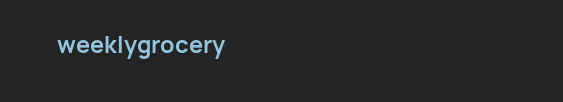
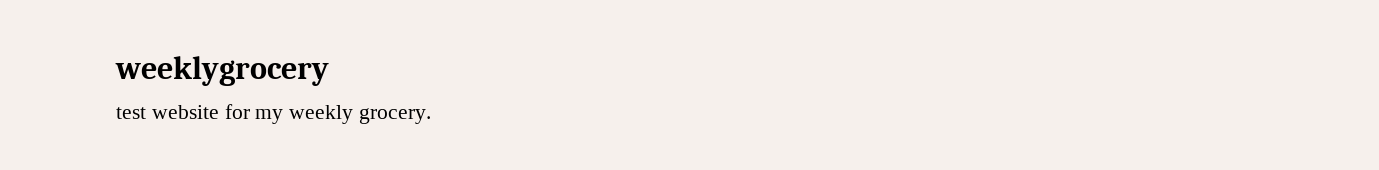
+ test website for my weekly grocery.

